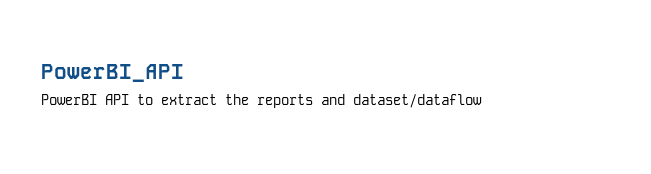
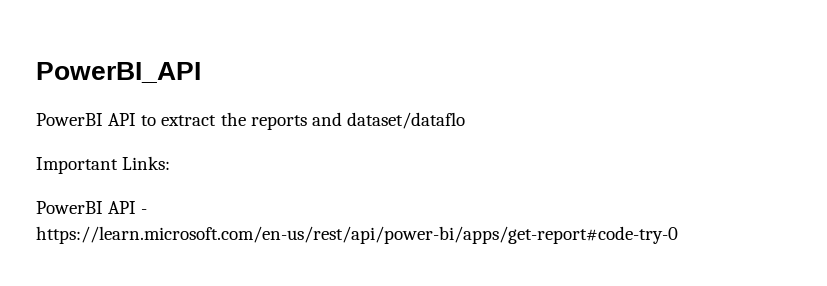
- PowerBI API to extract the reports and dataset/dataflow
+ PowerBI API to extract the reports and dataset/dataflo
+ Important Links:
+ PowerBI API - https://learn.microsoft.com/en-us/rest/api/power-bi/apps/get-report#code-try-0

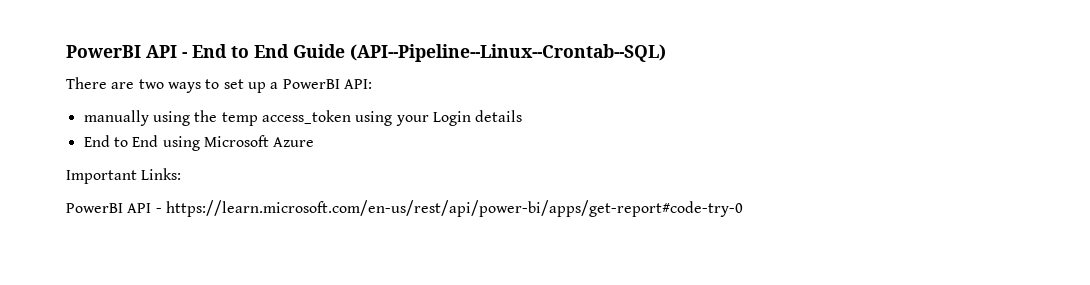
- PowerBI_API
- PowerBI API to extract the reports and dataset/dataflo
+ PowerBI API - End to End Guide (API--Pipeline--Linux--Crontab--SQL)
+ There are two ways to set up a PowerBI API:
+ manually using the temp access_token using your Login details
+ End to End using Microsoft Azure

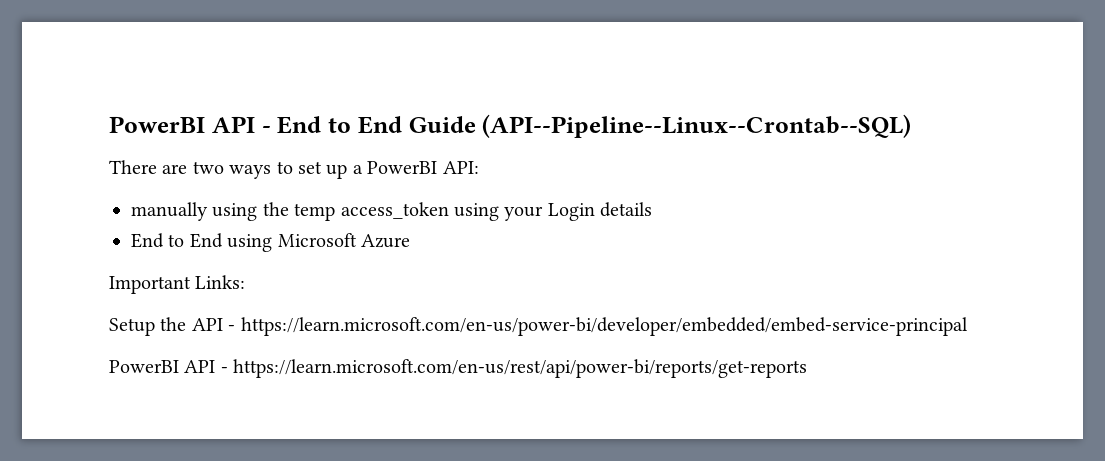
- PowerBI API - https://learn.microsoft.com/en-us/rest/api/power-bi/apps/get-report#code-try-0
+ Setup the API - https://learn.microsoft.com/en-us/power-bi/developer/embedded/embed-service-principal
+ PowerBI API - https://learn.microsoft.com/en-us/rest/api/power-bi/reports/get-reports

